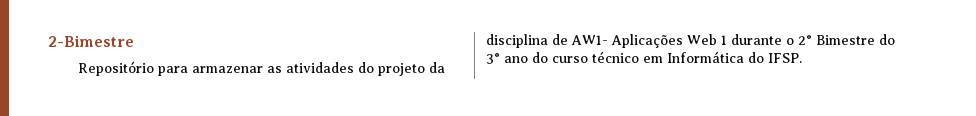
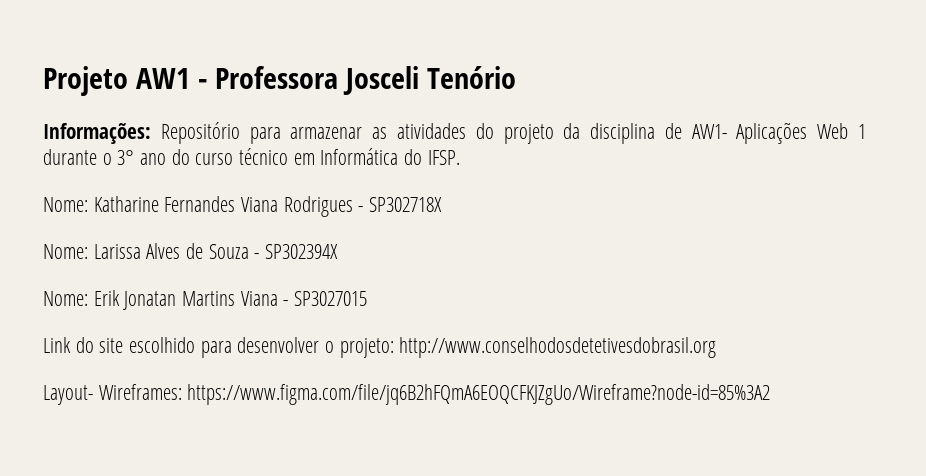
- 2-Bimestre
- Repositório para armazenar as atividades do projeto da disciplina de AW1- Aplicações Web 1 durante o 2° Bimestre do 3° ano do curso técnico em Informática do IFSP.
+ Projeto AW1 - Professora Josceli Tenório
+ Informações: Repositório para armazenar as atividades do projeto da disciplina de AW1- Aplicações Web 1 durante o 3° ano do curso técnico em Informática do IFSP.
+ Nome: Katharine Fernandes Viana Rodrigues - SP302718X
+ Nome: Larissa Alves de Souza - SP302394X
+ Nome: Erik Jonatan Martins Viana - SP3027015
+ Link do site escolhido para desenvolver o projeto: http://www.conselhodosdetetivesdobrasil.org
+ Layout- Wireframes: https://www.figma.com/file/jq6B2hFQmA6EOQCFKJZgUo/Wireframe?node-id=85%3A2

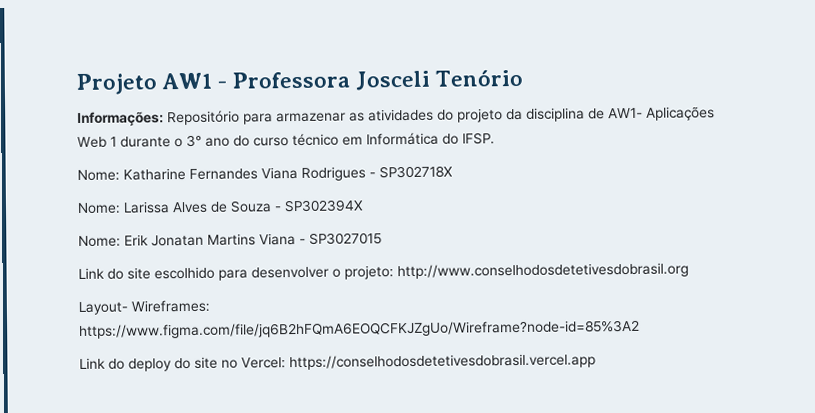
+ Link do deploy do site no Vercel: https://conselhodosdetetivesdobrasil.vercel.app

